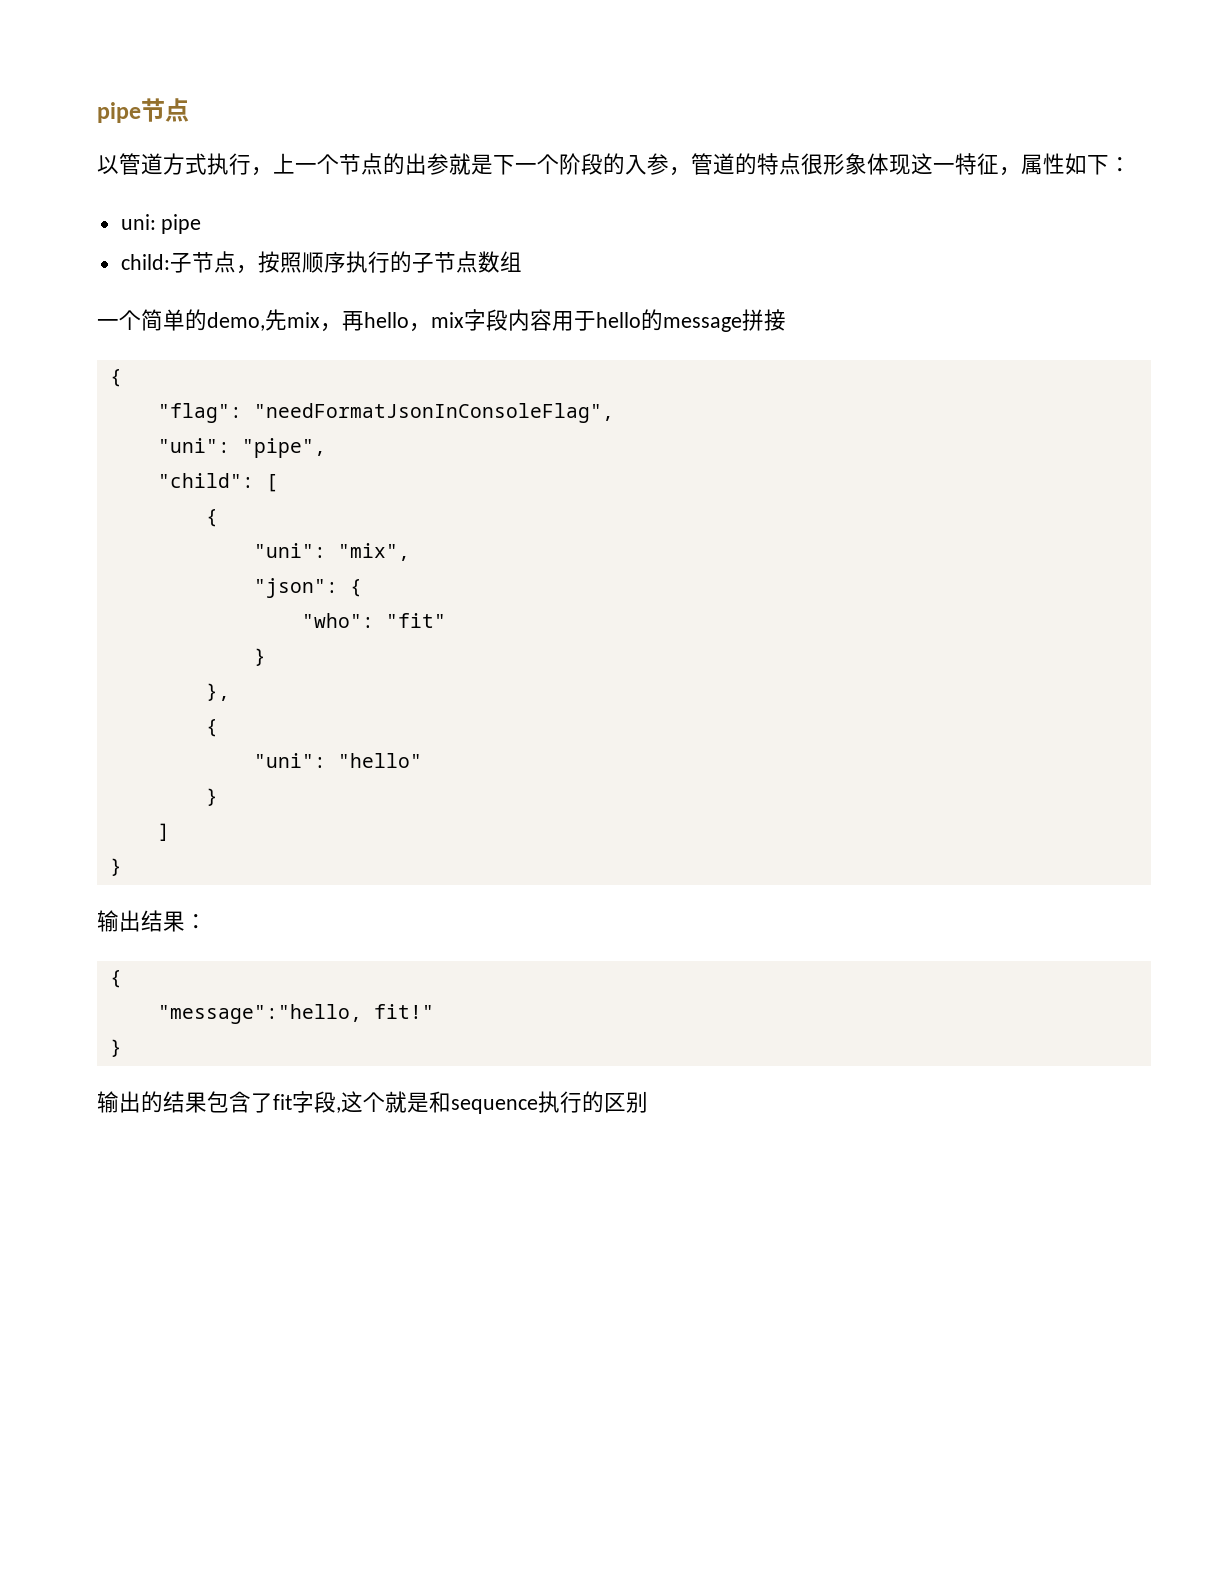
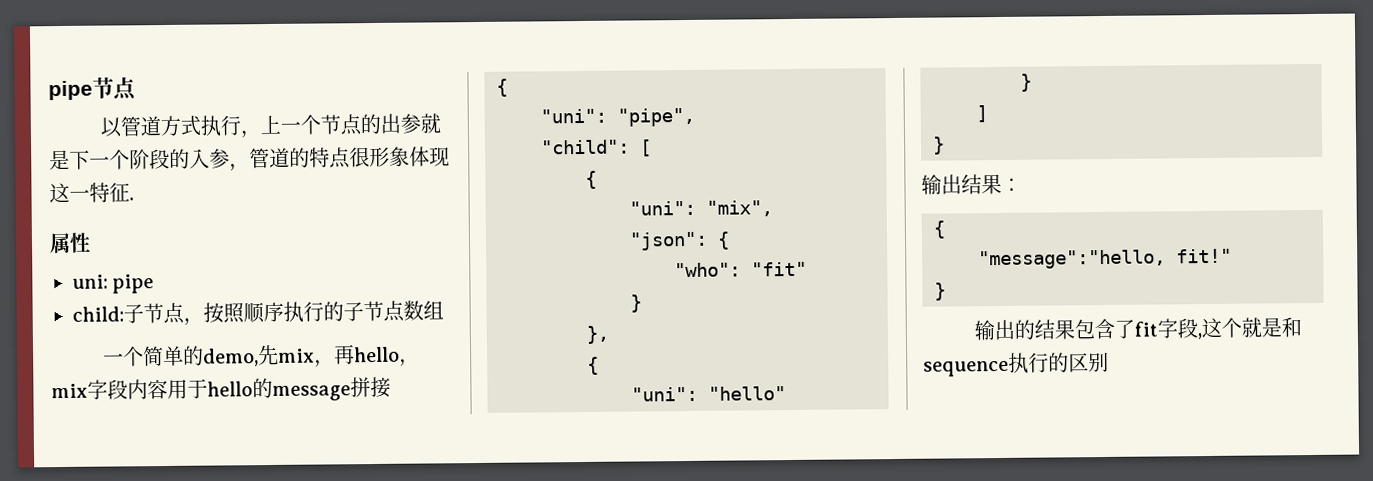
- 以管道方式执行，上一个节点的出参就是下一个阶段的入参，管道的特点很形象体现这一特征，属性如下：
+ 以管道方式执行，上一个节点的出参就是下一个阶段的入参，管道的特点很形象体现这一特征.
+ 属性
- "flag": "needFormatJsonInConsoleFlag",

